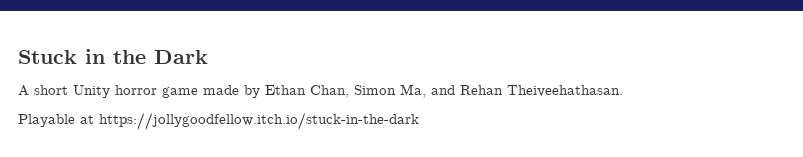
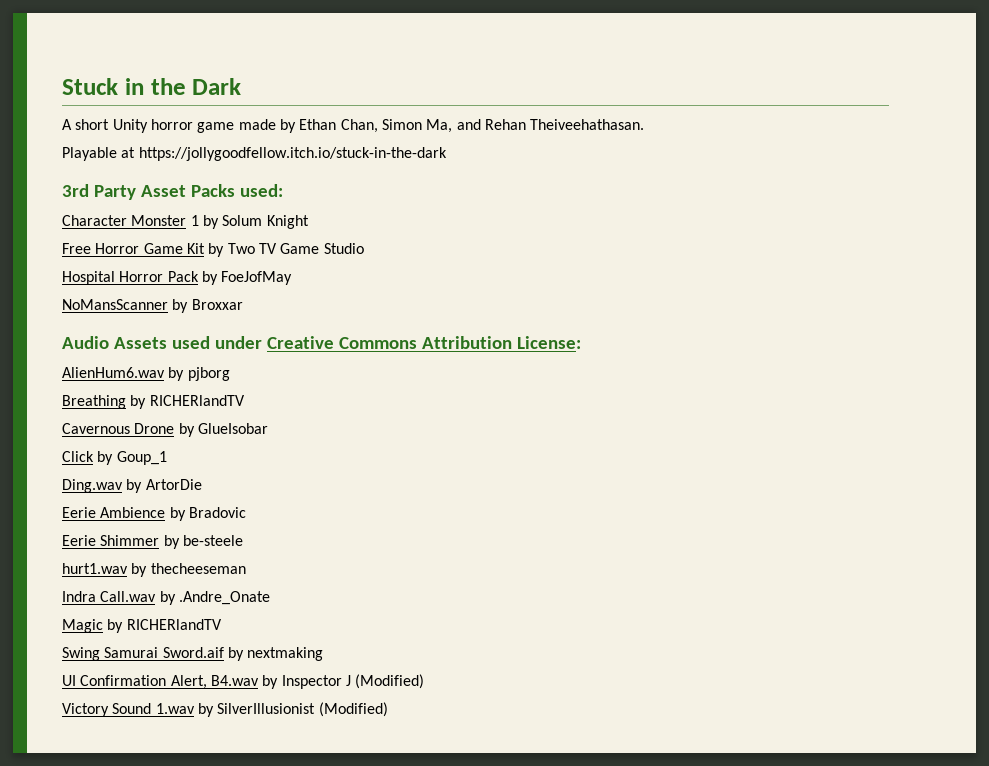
+ 3rd Party Asset Packs used:
+ Character Monster 1 by Solum Knight
+ Free Horror Game Kit by Two TV Game Studio
+ Hospital Horror Pack by FoeJofMay
+ NoMansScanner by Broxxar
+ Audio Assets used under Creative Commons Attribution License:
+ AlienHum6.wav by pjborg
+ Breathing by RICHERlandTV
+ Cavernous Drone by GlueIsobar
+ Click by Goup_1
+ Ding.wav by ArtorDie
+ Eerie Ambience by Bradovic
+ Eerie Shimmer by be-steele
+ hurt1.wav by thecheeseman
+ Indra Call.wav by .Andre_Onate
+ Magic by RICHERlandTV
+ Swing Samurai Sword.aif by nextmaking
+ UI Confirmation Alert, B4.wav by Inspector J (Modified)
+ Victory Sound 1.wav by SilverIllusionist (Modified)

